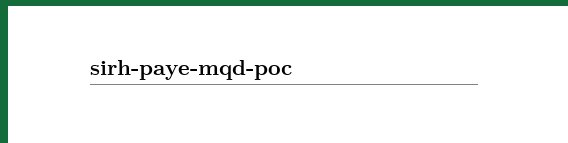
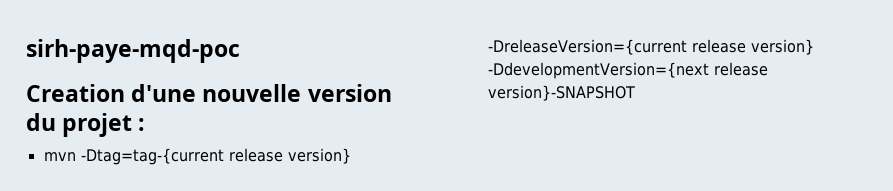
+ Creation d'une nouvelle version du projet :
+ mvn -Dtag=tag-{current release version} -DreleaseVersion={current release version} -DdevelopmentVersion={next release version}-SNAPSHOT

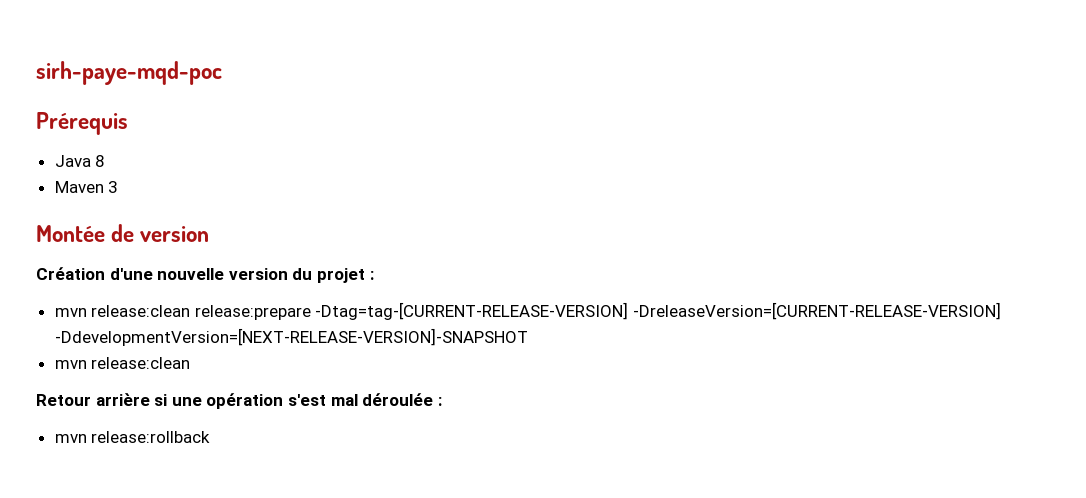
- Creation d'une nouvelle version du projet :
+ Prérequis
+ Java 8
+ Maven 3
+ Montée de version
+ Création d'une nouvelle version du projet :
- mvn -Dtag=tag-{current release version} -DreleaseVersion={current release version} -DdevelopmentVersion={next release version}-SNAPSHOT
+ mvn release:clean release:prepare -Dtag=tag-[CURRENT-RELEASE-VERSION] -DreleaseVersion=[CURRENT-RELEASE-VERSION] -DdevelopmentVersion=[NEXT-RELEASE-VERSION]-SNAPSHOT
+ mvn release:clean
+ Retour arrière si une opération s'est mal déroulée :
+ mvn release:rollback

